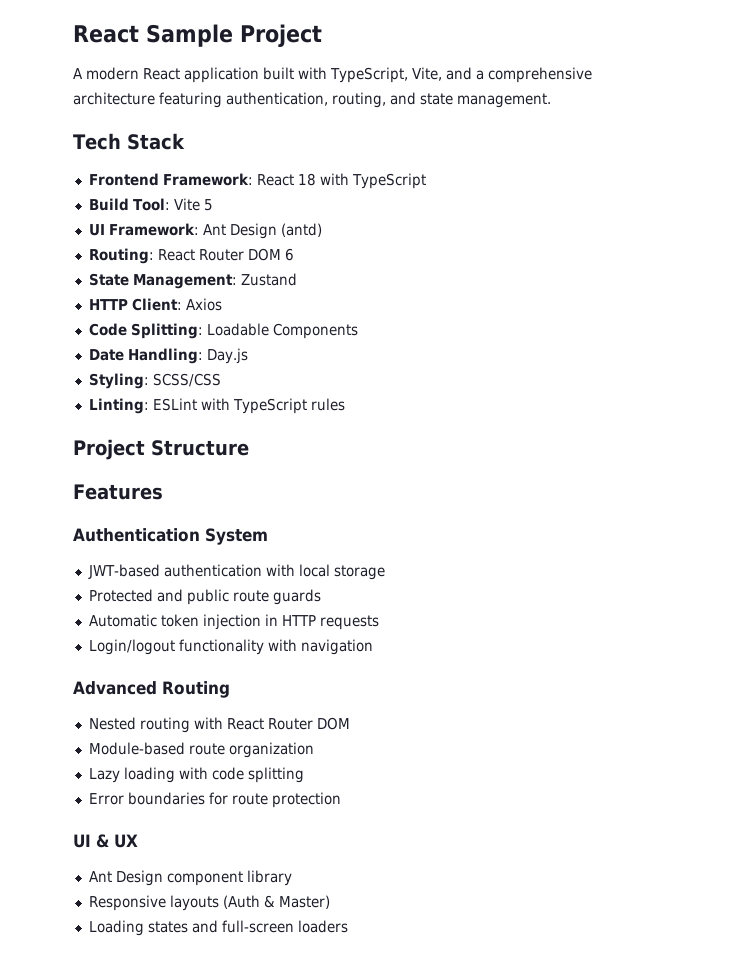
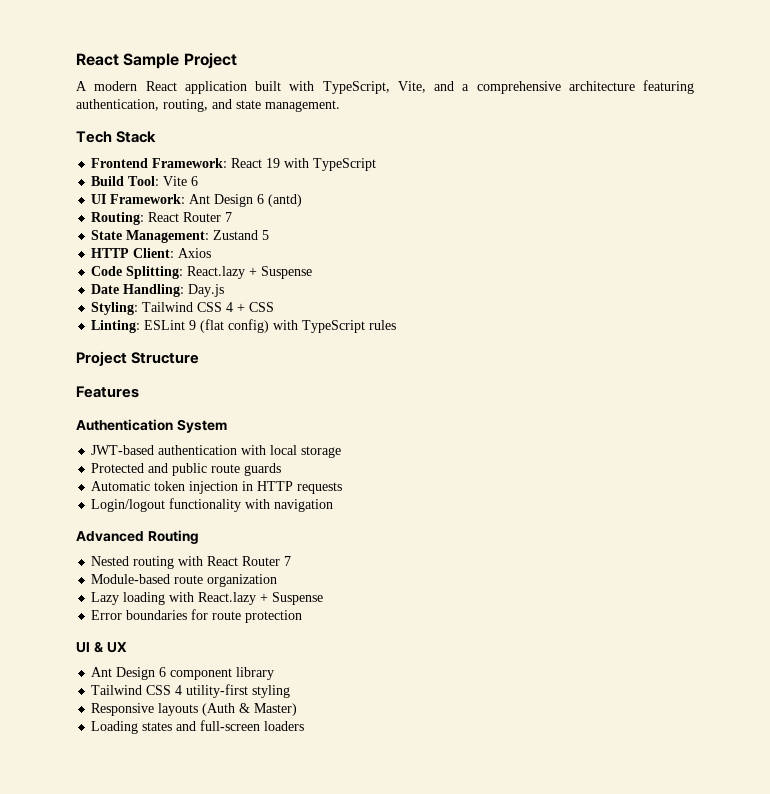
- Frontend Framework: React 18 with TypeScript
+ Frontend Framework: React 19 with TypeScript
- Build Tool: Vite 5
+ Build Tool: Vite 6
- UI Framework: Ant Design (antd)
+ UI Framework: Ant Design 6 (antd)
- Routing: React Router DOM 6
+ Routing: React Router 7
- State Management: Zustand
+ State Management: Zustand 5
- Code Splitting: Loadable Components
+ Code Splitting: React.lazy + Suspense
- Styling: SCSS/CSS
+ Styling: Tailwind CSS 4 + CSS
- Linting: ESLint with TypeScript rules
+ Linting: ESLint 9 (flat config) with TypeScript rules
- Nested routing with React Router DOM
+ Nested routing with React Router 7
- Lazy loading with code splitting
+ Lazy loading with React.lazy + Suspense
- Ant Design component library
+ Ant Design 6 component library
+ Tailwind CSS 4 utility-first styling

